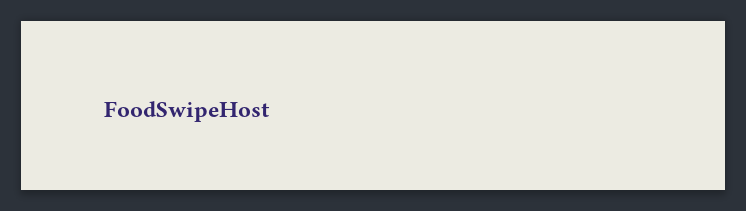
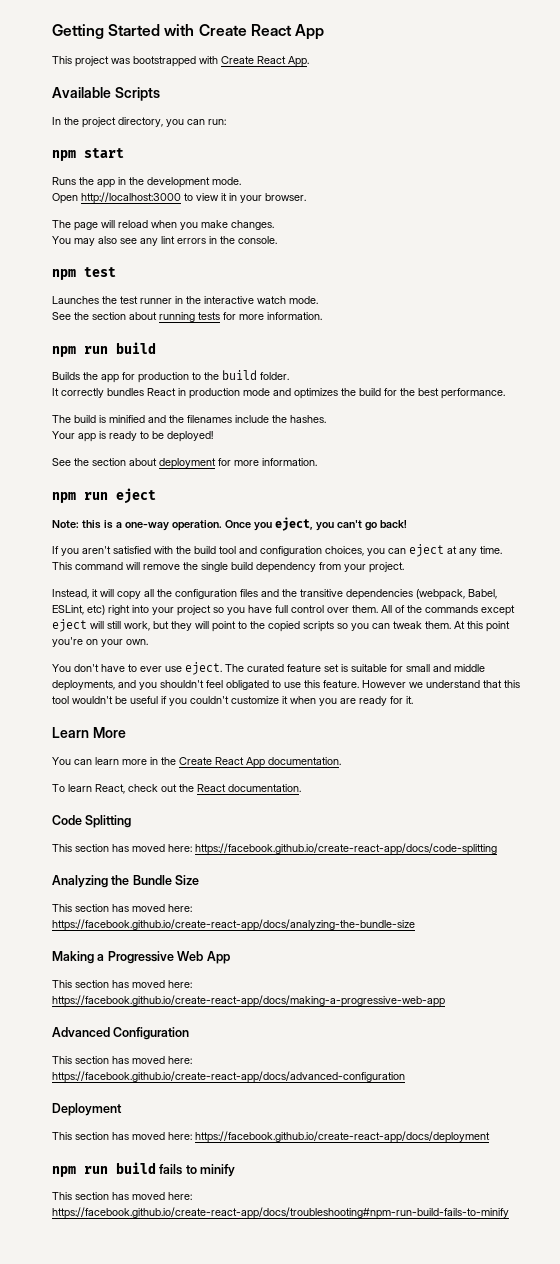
- FoodSwipeHost
+ Getting Started with Create React App
+ This project was bootstrapped with Create React App.
+ Available Scripts
+ In the project directory, you can run:
+ npm start
+ Runs the app in the development mode.
+ Open http://localhost:3000 to view it in your browser.
+ The page will reload when you make changes.
+ You may also see any lint errors in the console.
+ npm test
+ Launches the test runner in the interactive watch mode.
+ See the section about running tests for more information.
+ npm run build
+ Builds the app for production to the build folder.
+ It correctly bundles React in production mode and optimizes the build for the best performance.
+ The build is minified and the filenames include the hashes.
+ Your app is ready to be deployed!
+ See the section about deployment for more information.
+ npm run eject
+ Note: this is a one-way operation. Once you eject, you can't go back!
+ If you aren't satisfied with the build tool and configuration choices, you can eject at any time. This command will remove the single build dependency from your project.
+ Instead, it will copy all the configuration files and the transitive dependencies (webpack, Babel, ESLint, etc) right into your project so you have full control over them. All of the commands except eject will still work, but they will point to the copied scripts so you can tweak them. At this point you're on your own.
+ You don't have to ever use eject. The curated feature set is suitable for small and middle deployments, and you shouldn't feel obligated to use this feature. However we understand that this tool wouldn't be useful if you couldn't customize it when you are ready for it.
+ Learn More
+ You can learn more in the Create React App documentation.
+ To learn React, check out the React documentation.
+ Code Splitting
+ This section has moved here: https://facebook.github.io/create-react-app/docs/code-splitting
+ Analyzing the Bundle Size
+ This section has moved here: https://facebook.github.io/create-react-app/docs/analyzing-the-bundle-size
+ Making a Progressive Web App
+ This section has moved here: https://facebook.github.io/create-react-app/docs/making-a-progressive-web-app
+ Advanced Configuration
+ This section has moved here: https://facebook.github.io/create-react-app/docs/advanced-configuration
+ Deployment
+ This section has moved here: https://facebook.github.io/create-react-app/docs/deployment
+ npm run build fails to minify
+ This section has moved here: https://facebook.github.io/create-react-app/docs/troubleshooting#npm-run-build-fails-to-minify

